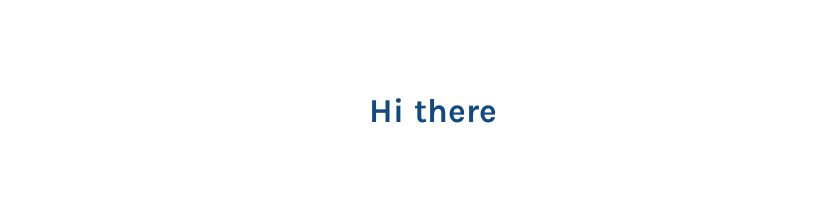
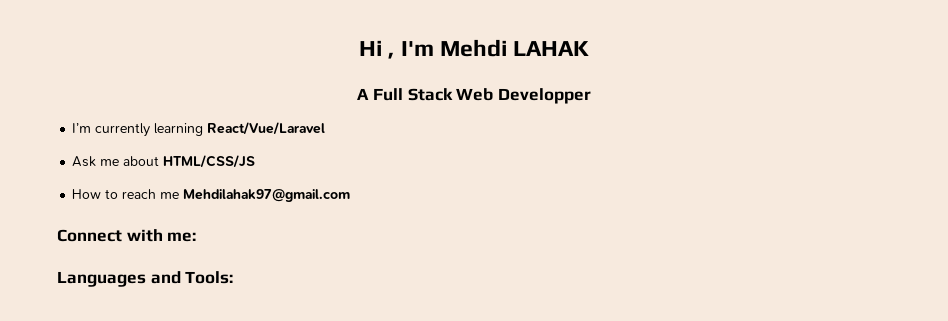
- Hi there
+ Hi , I'm Mehdi LAHAK
+ A Full Stack Web Developper
+ I’m currently learning React/Vue/Laravel
+ Ask me about HTML/CSS/JS
+ How to reach me Mehdilahak97@gmail.com
+ Connect with me:
+ Languages and Tools:

